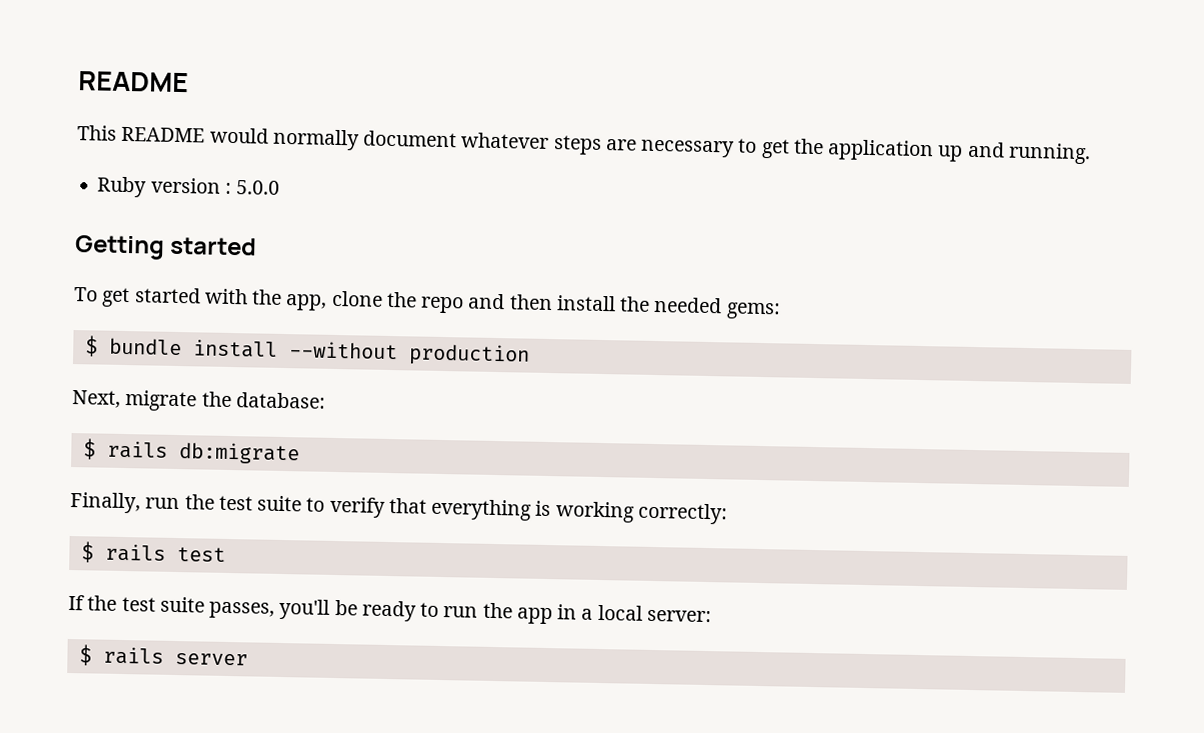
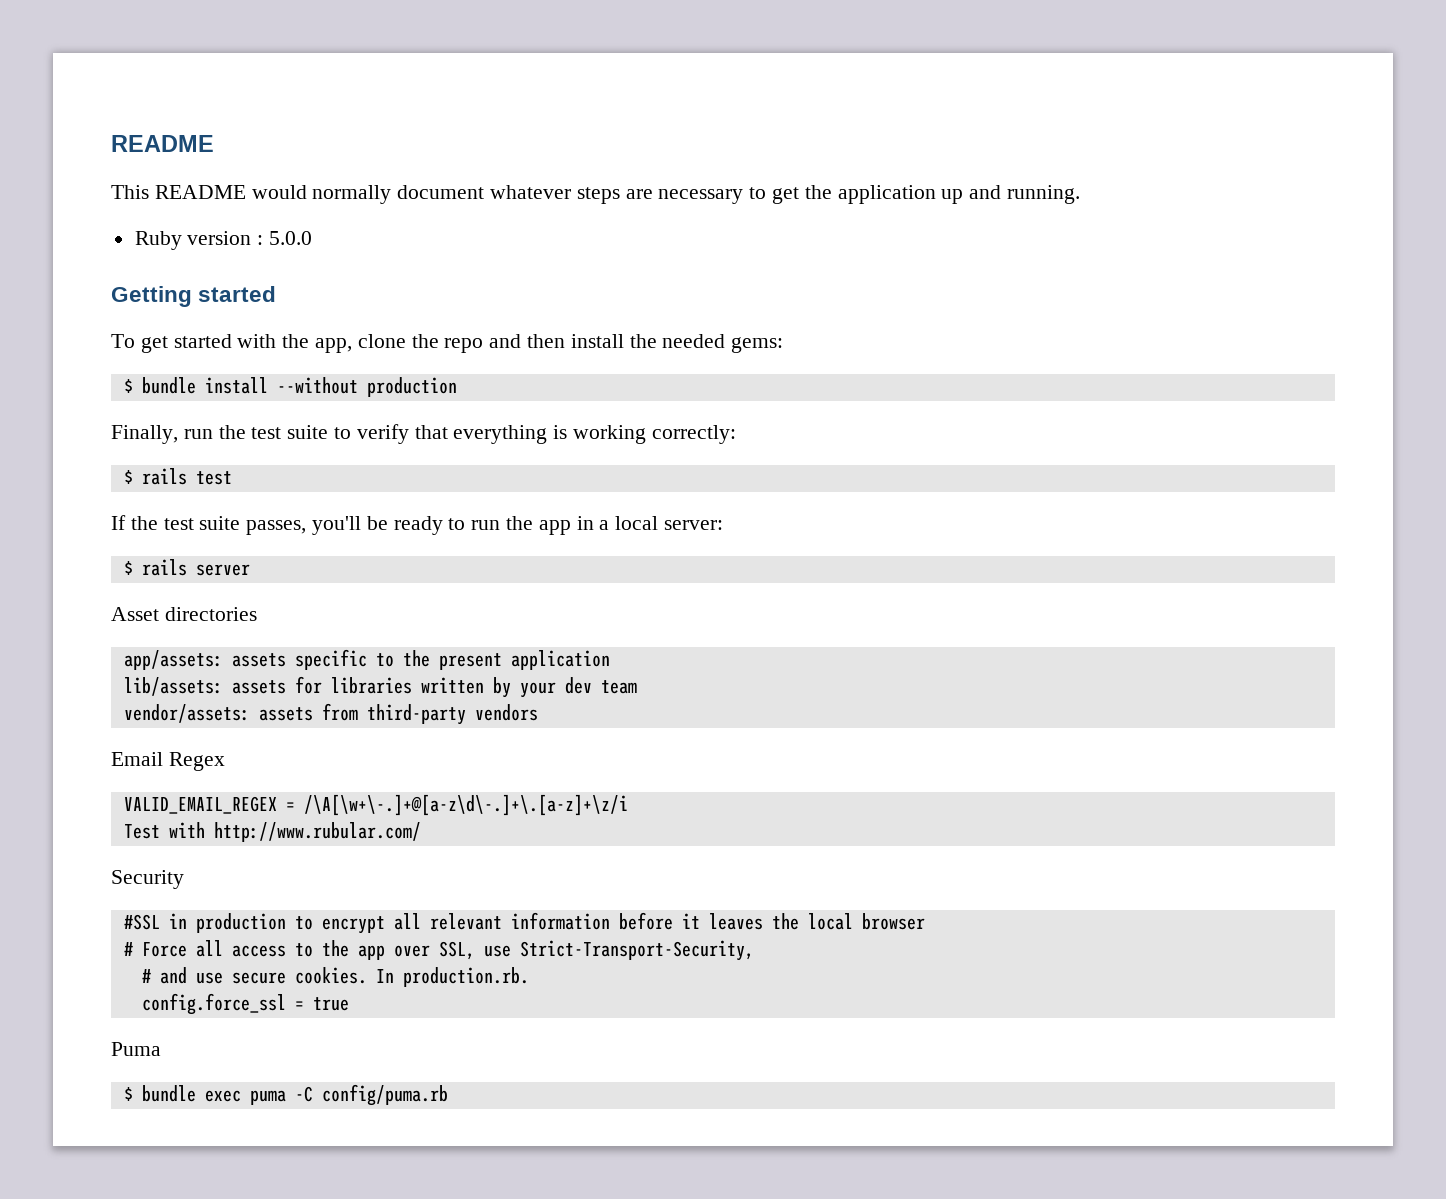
- Next, migrate the database:
- $ rails db:migrate
+ Asset directories
+ app/assets: assets specific to the present application
+ lib/assets: assets for libraries written by your dev team
+ vendor/assets: assets from third-party vendors
+ Email Regex
+ VALID_EMAIL_REGEX = /\A[\w+\-.]+@[a-z\d\-.]+\.[a-z]+\z/i
+ Test with http://www.rubular.com/
+ Security
+ #SSL in production to encrypt all relevant information before it leaves the local browser
+ # Force all access to the app over SSL, use Strict-Transport-Security,
+ # and use secure cookies. In production.rb.
+ config.force_ssl = true
+ Puma
+ $ bundle exec puma -C config/puma.rb

